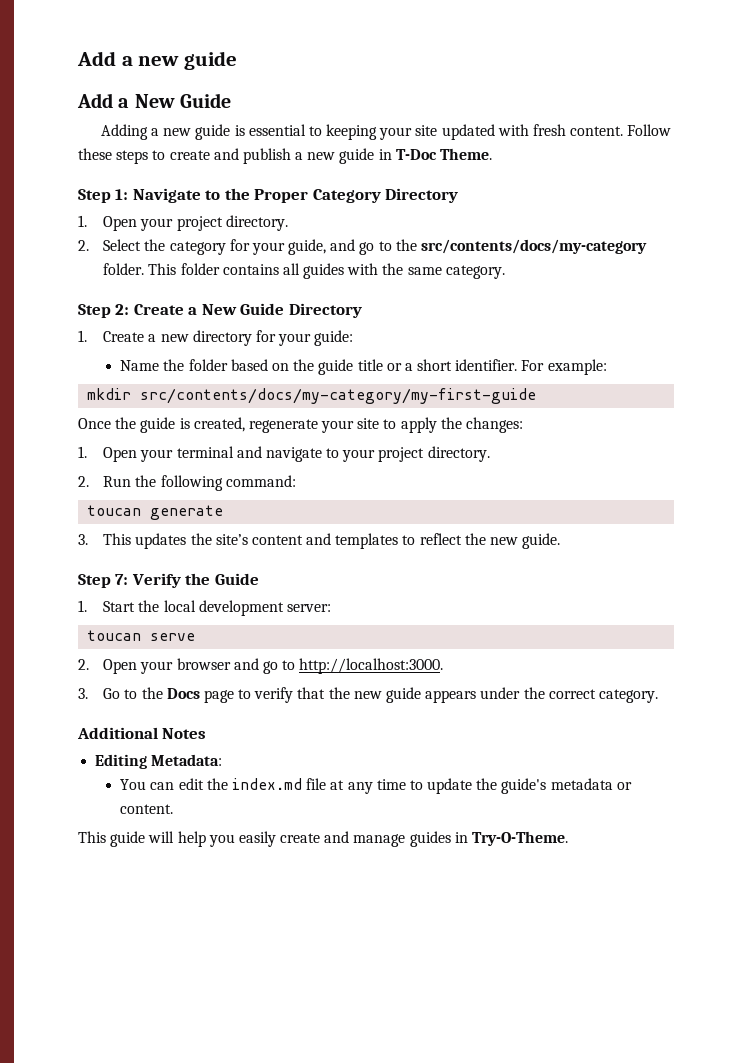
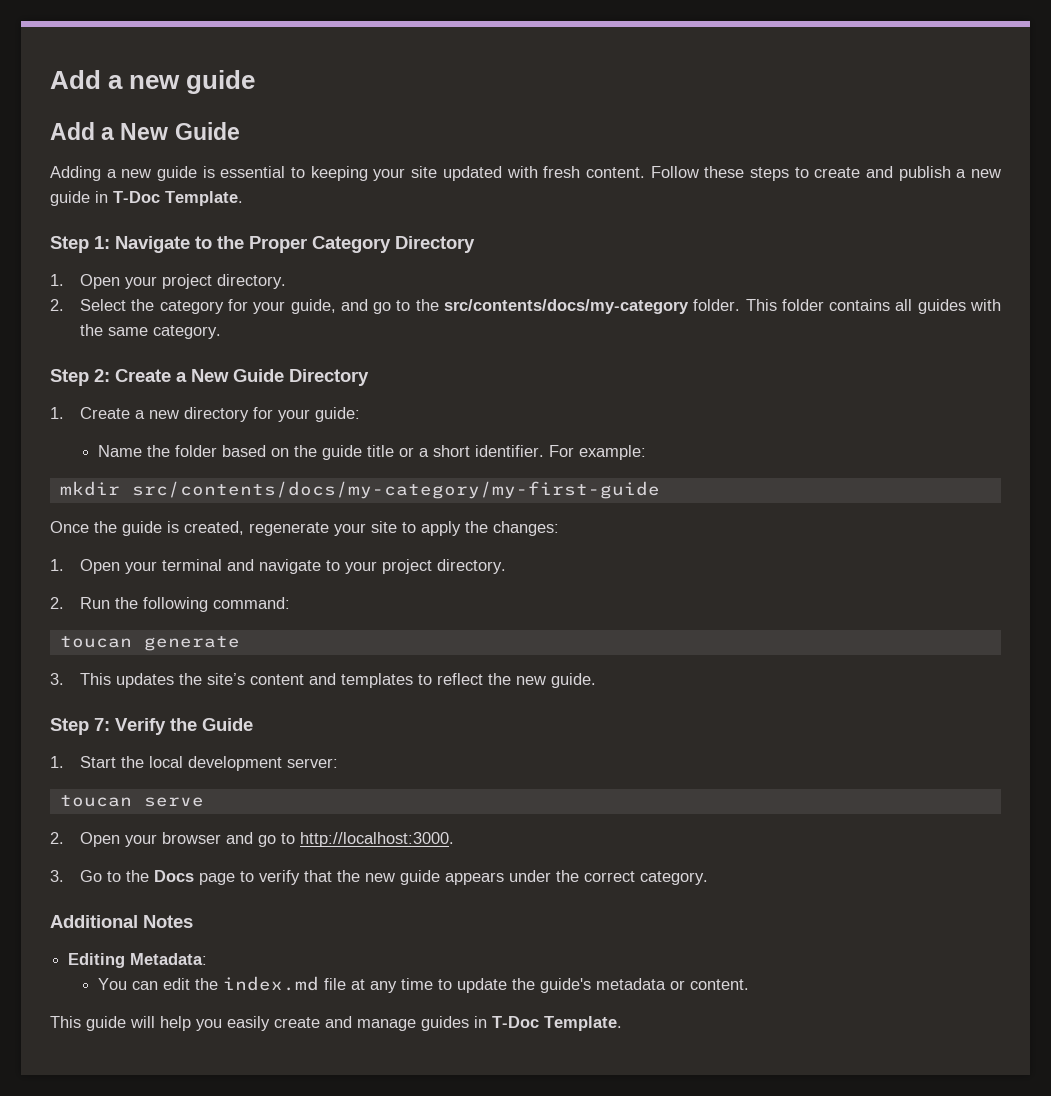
- Follow these steps to create and publish a new guide in T-Doc Theme.
+ Follow these steps to create and publish a new guide in T-Doc Template.
- This guide will help you easily create and manage guides in Try-O-Theme.
+ This guide will help you easily create and manage guides in T-Doc Template.

